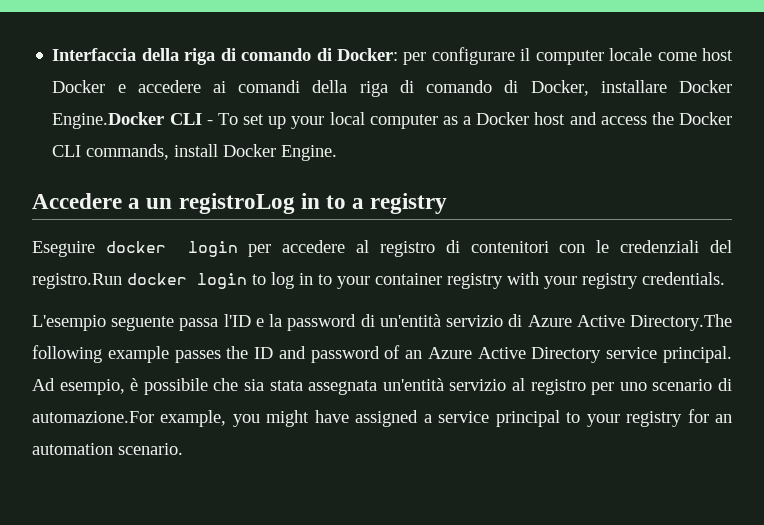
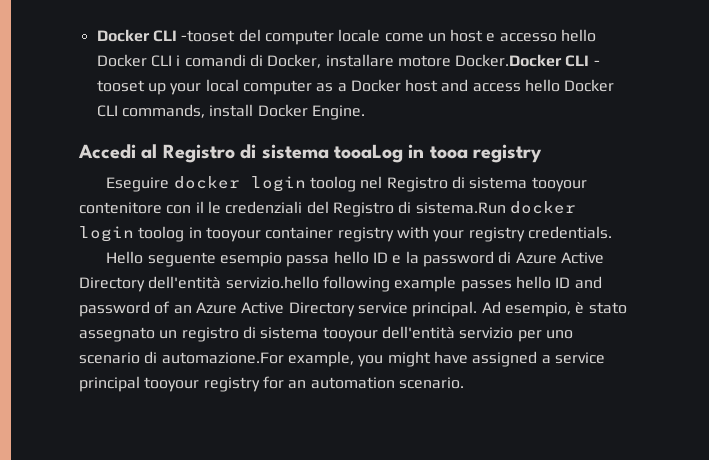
- Interfaccia della riga di comando di Docker: per configurare il computer locale come host Docker e accedere ai comandi della riga di comando di Docker, installare Docker Engine.Docker CLI - To set up your local computer as a Docker host and access the Docker CLI commands, install Docker Engine.
+ Docker CLI -tooset del computer locale come un host e accesso hello Docker CLI i comandi di Docker, installare motore Docker.Docker CLI - tooset up your local computer as a Docker host and access hello Docker CLI commands, install Docker Engine.
- Accedere a un registroLog in to a registry
- Eseguire docker login per accedere al registro di contenitori con le credenziali del registro.Run docker login to log in to your container registry with your registry credentials.
+ Accedi al Registro di sistema tooaLog in tooa registry
+ Eseguire docker login toolog nel Registro di sistema tooyour contenitore con il le credenziali del Registro di sistema.Run docker login toolog in tooyour container registry with your registry credentials.
- L'esempio seguente passa l'ID e la password di un'entità servizio di Azure Active Directory.The following example passes the ID and password of an Azure Active Directory service principal.
+ Hello seguente esempio passa hello ID e la password di Azure Active Directory dell'entità servizio.hello following example passes hello ID and password of an Azure Active Directory service principal.
- Ad esempio, è possibile che sia stata assegnata un'entità servizio al registro per uno scenario di automazione.For example, you might have assigned a service principal to your registry for an automation scenario.
+ Ad esempio, è stato assegnato un registro di sistema tooyour dell'entità servizio per uno scenario di automazione.For example, you might have assigned a service principal tooyour registry for an automation scenario.

